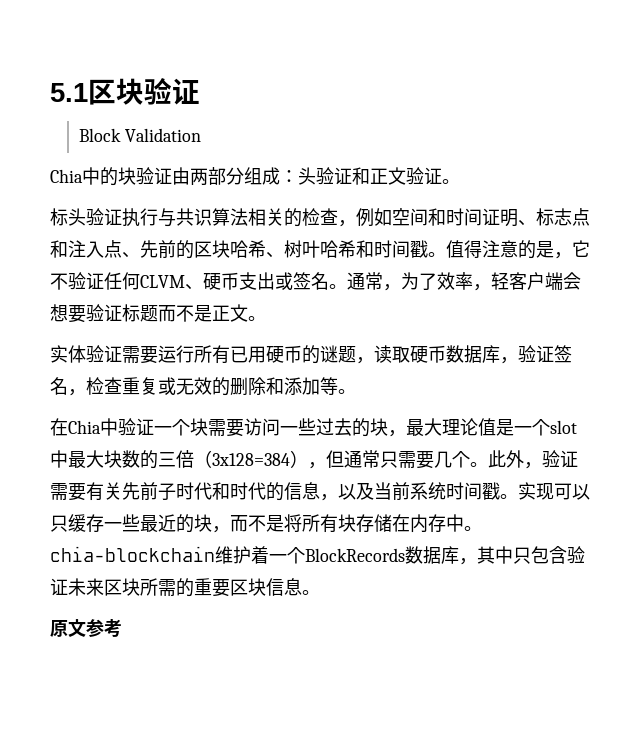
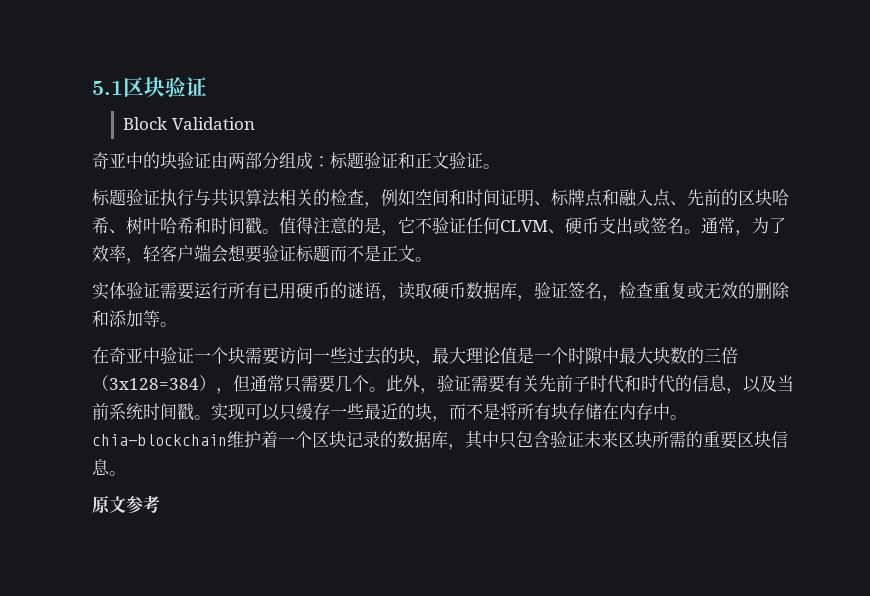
- Chia中的块验证由两部分组成：头验证和正文验证。
+ 奇亚中的块验证由两部分组成：标题验证和正文验证。
- 标头验证执行与共识算法相关的检查，例如空间和时间证明、标志点和注入点、先前的区块哈希、树叶哈希和时间戳。
+ 标题验证执行与共识算法相关的检查，例如空间和时间证明、标牌点和融入点、先前的区块哈希、树叶哈希和时间戳。
- 实体验证需要运行所有已用硬币的谜题，读取硬币数据库，验证签名，检查重复或无效的删除和添加等。
+ 实体验证需要运行所有已用硬币的谜语，读取硬币数据库，验证签名，检查重复或无效的删除和添加等。
- 在Chia中验证一个块需要访问一些过去的块，最大理论值是一个slot中最大块数的三倍（3x128=384），但通常只需要几个。
+ 在奇亚中验证一个块需要访问一些过去的块，最大理论值是一个时隙中最大块数的三倍（3x128=384），但通常只需要几个。
- 实现可以只缓存一些最近的块，而不是将所有块存储在内存中。chia-blockchain维护着一个BlockRecords数据库，其中只包含验证未来区块所需的重要区块信息。
+ 实现可以只缓存一些最近的块，而不是将所有块存储在内存中。chia-blockchain维护着一个区块记录的数据库，其中只包含验证未来区块所需的重要区块信息。

